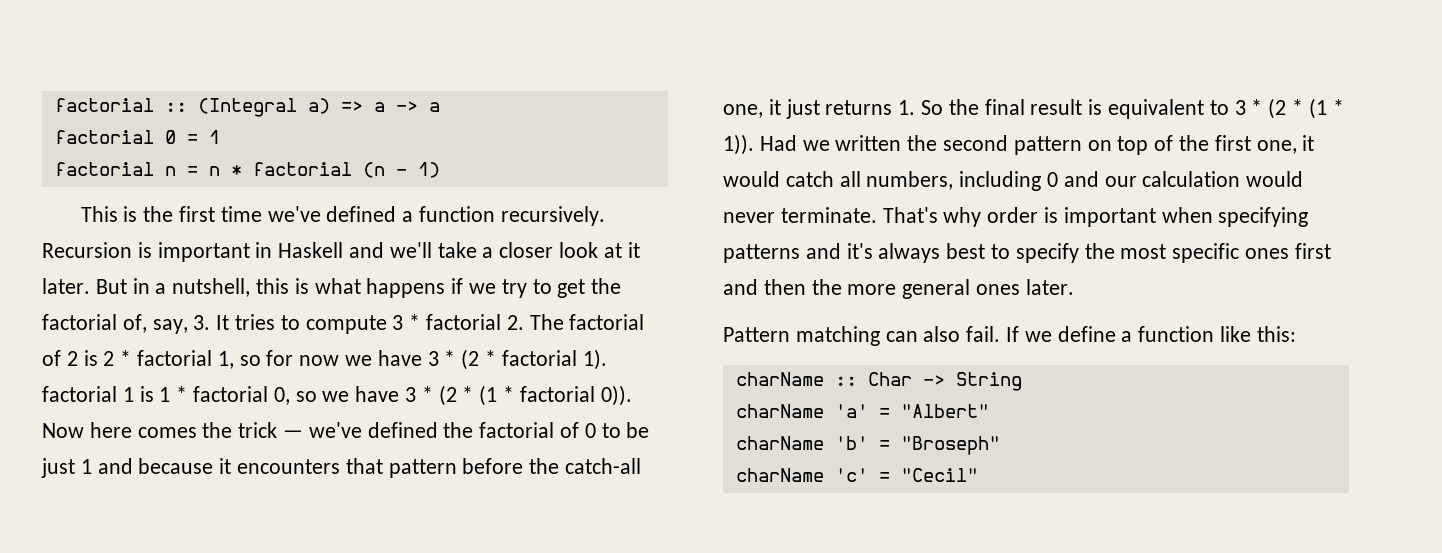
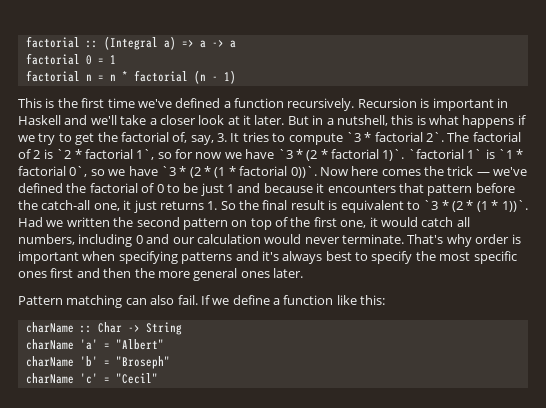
- But in a nutshell, this is what happens if we try to get the factorial of, say, 3. It tries to compute 3 * factorial 2. The factorial of 2 is 2 * factorial 1, so for now we have 3 * (2 * factorial 1). factorial 1 is 1 * factorial 0, so we have 3 * (2 * (1 * factorial 0)).
+ But in a nutshell, this is what happens if we try to get the factorial of, say, 3. It tries to compute `3 * factorial 2`. The factorial of 2 is `2 * factorial 1`, so for now we have `3 * (2 * factorial 1)`. `factorial 1` is `1 * factorial 0`, so we have `3 * (2 * (1 * factorial 0))`.
- Now here comes the trick — we've defined the factorial of 0 to be just 1 and because it encounters that pattern before the catch-all one, it just returns 1. So the final result is equivalent to 3 * (2 * (1 * 1)).
+ Now here comes the trick — we've defined the factorial of 0 to be just 1 and because it encounters that pattern before the catch-all one, it just returns 1. So the final result is equivalent to `3 * (2 * (1 * 1))`.

